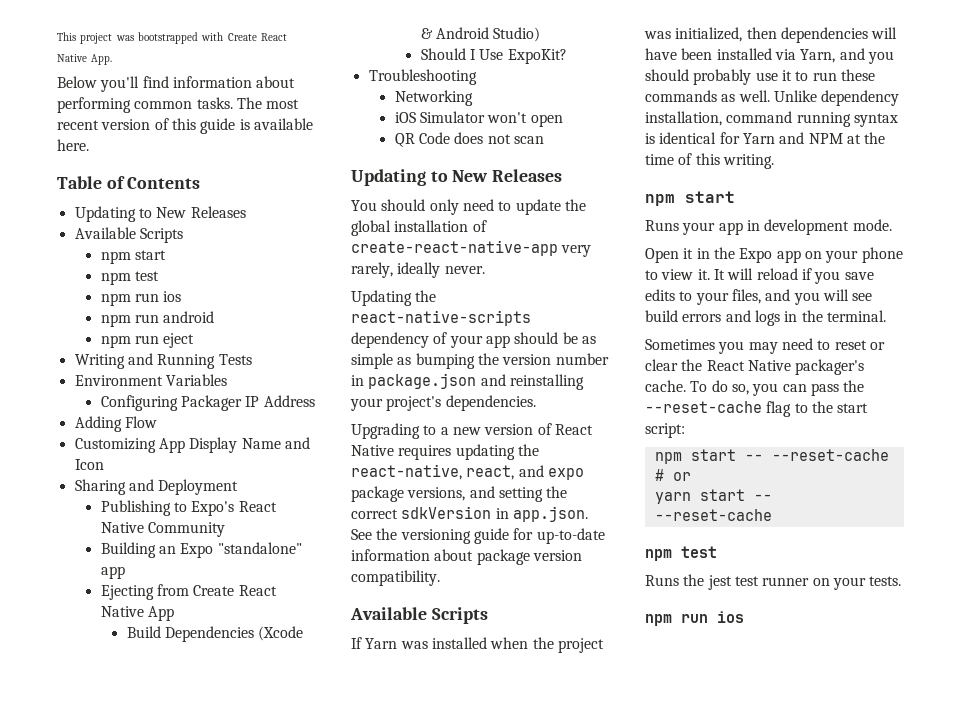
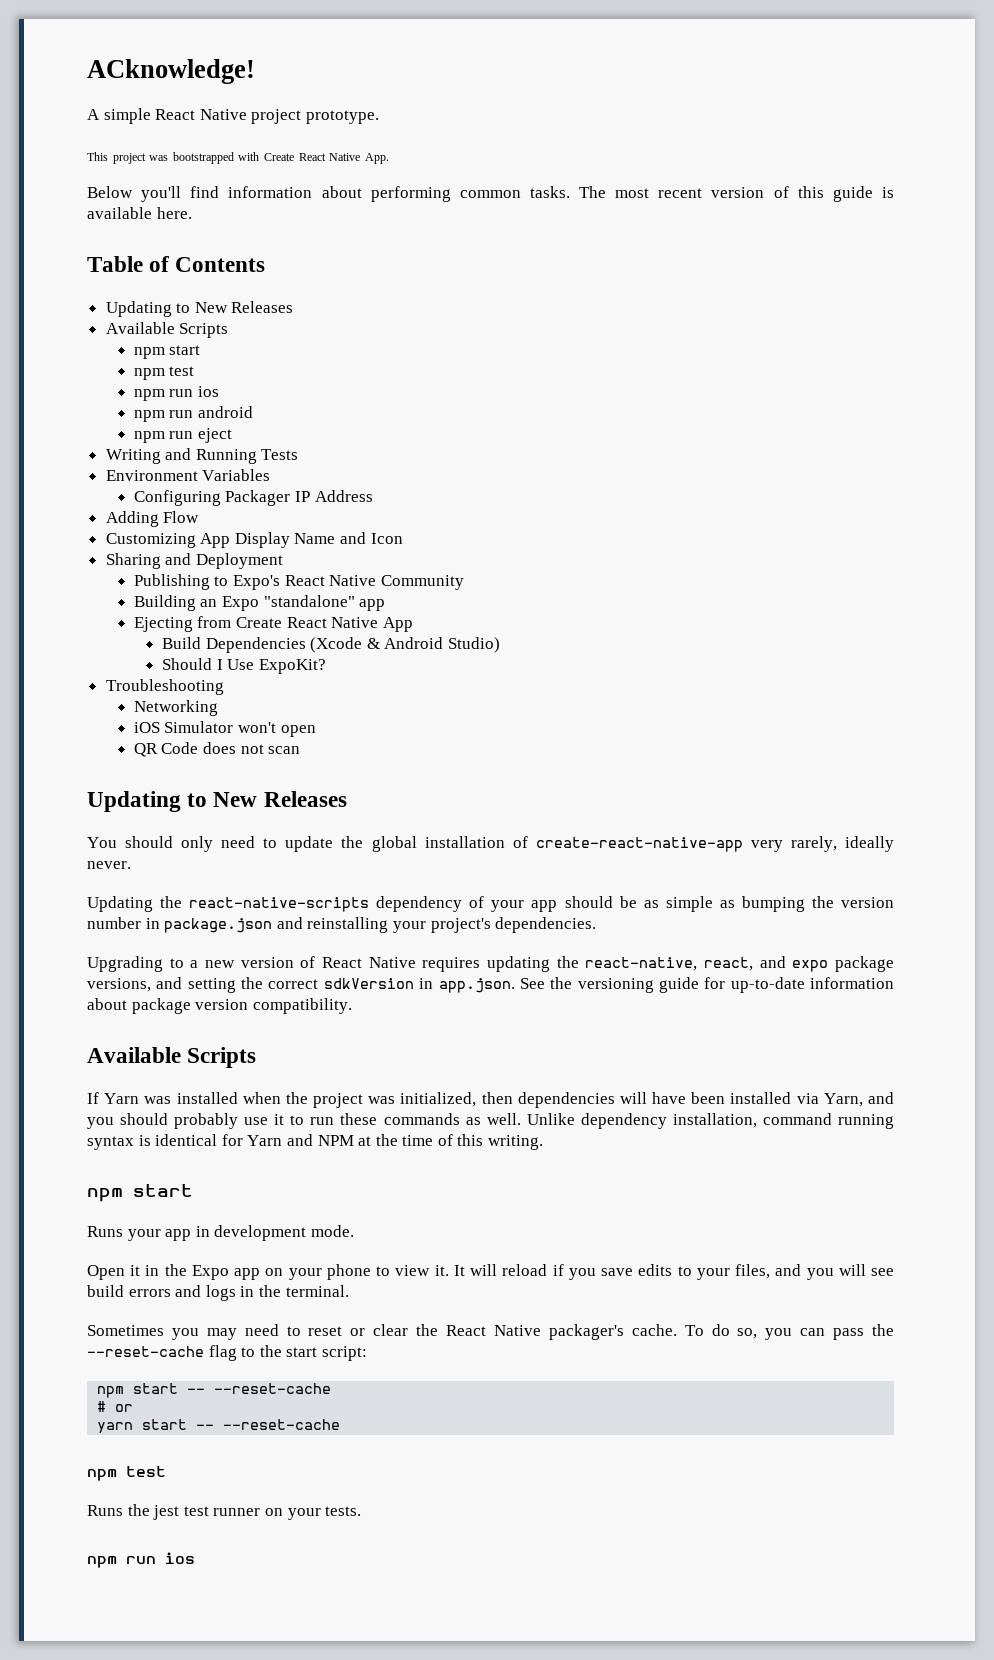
+ ACknowledge!
+ A simple React Native project prototype.

